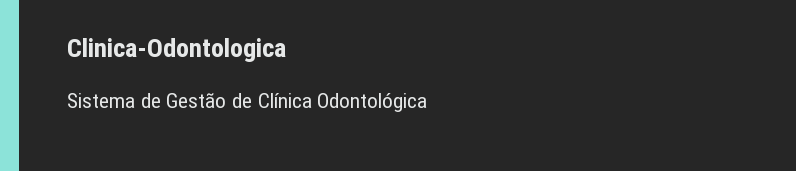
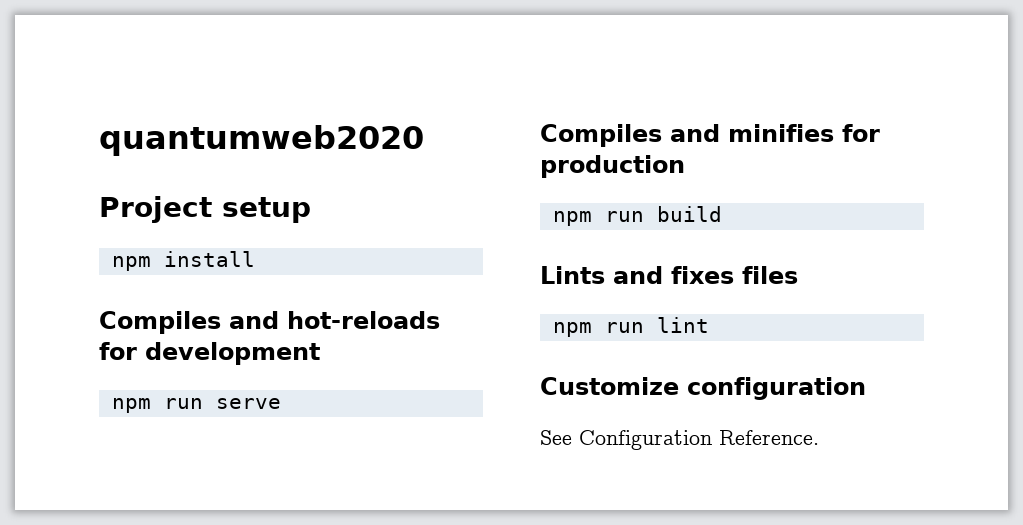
- Clinica-Odontologica
- Sistema de Gestão de Clínica Odontológica
+ quantumweb2020
+ Project setup
+ npm install
+ Compiles and hot-reloads for development
+ npm run serve
+ Compiles and minifies for production
+ npm run build
+ Lints and fixes files
+ npm run lint
+ Customize configuration
+ See Configuration Reference.

